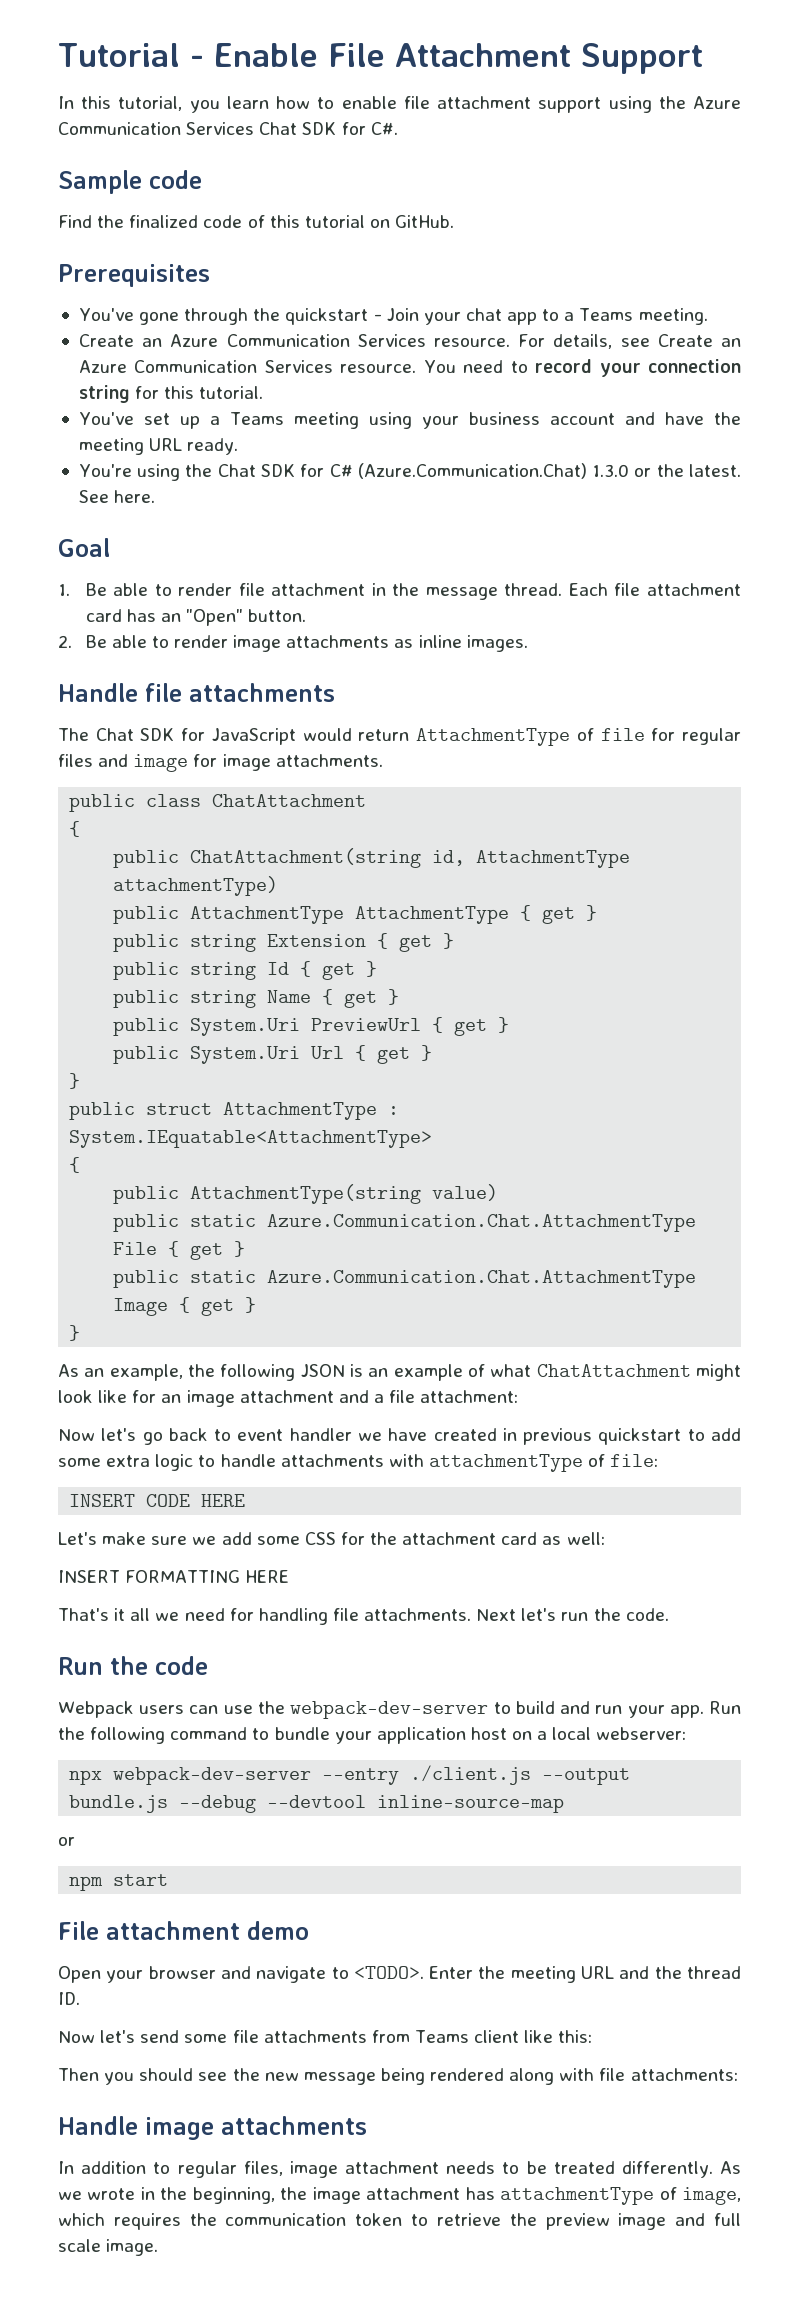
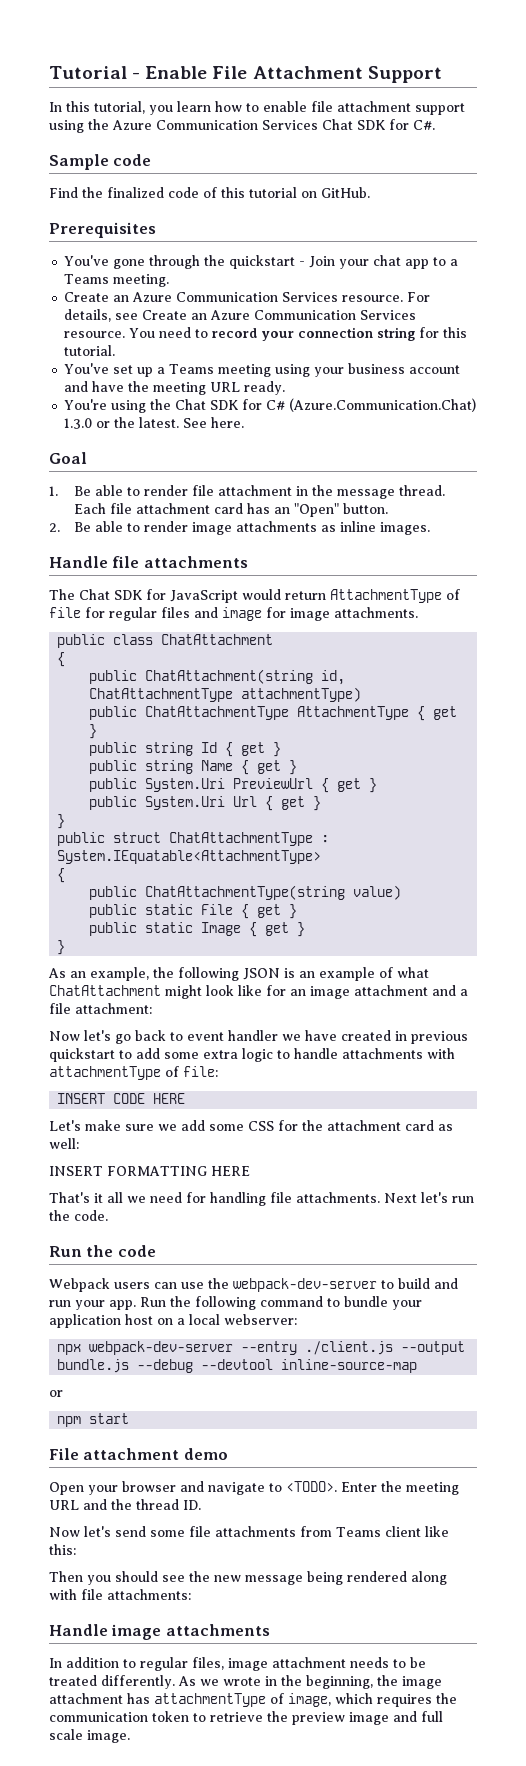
- public ChatAttachment(string id, AttachmentType attachmentType)
+ public ChatAttachment(string id, ChatAttachmentType attachmentType)
- public AttachmentType AttachmentType { get }
- public string Extension { get }
+ public ChatAttachmentType AttachmentType { get }
- public struct AttachmentType : System.IEquatable<AttachmentType>
+ public struct ChatAttachmentType : System.IEquatable<AttachmentType>
- public AttachmentType(string value)
+ public ChatAttachmentType(string value)
- public static Azure.Communication.Chat.AttachmentType File { get }
+ public static File { get }
- public static Azure.Communication.Chat.AttachmentType Image { get }
+ public static Image { get }

